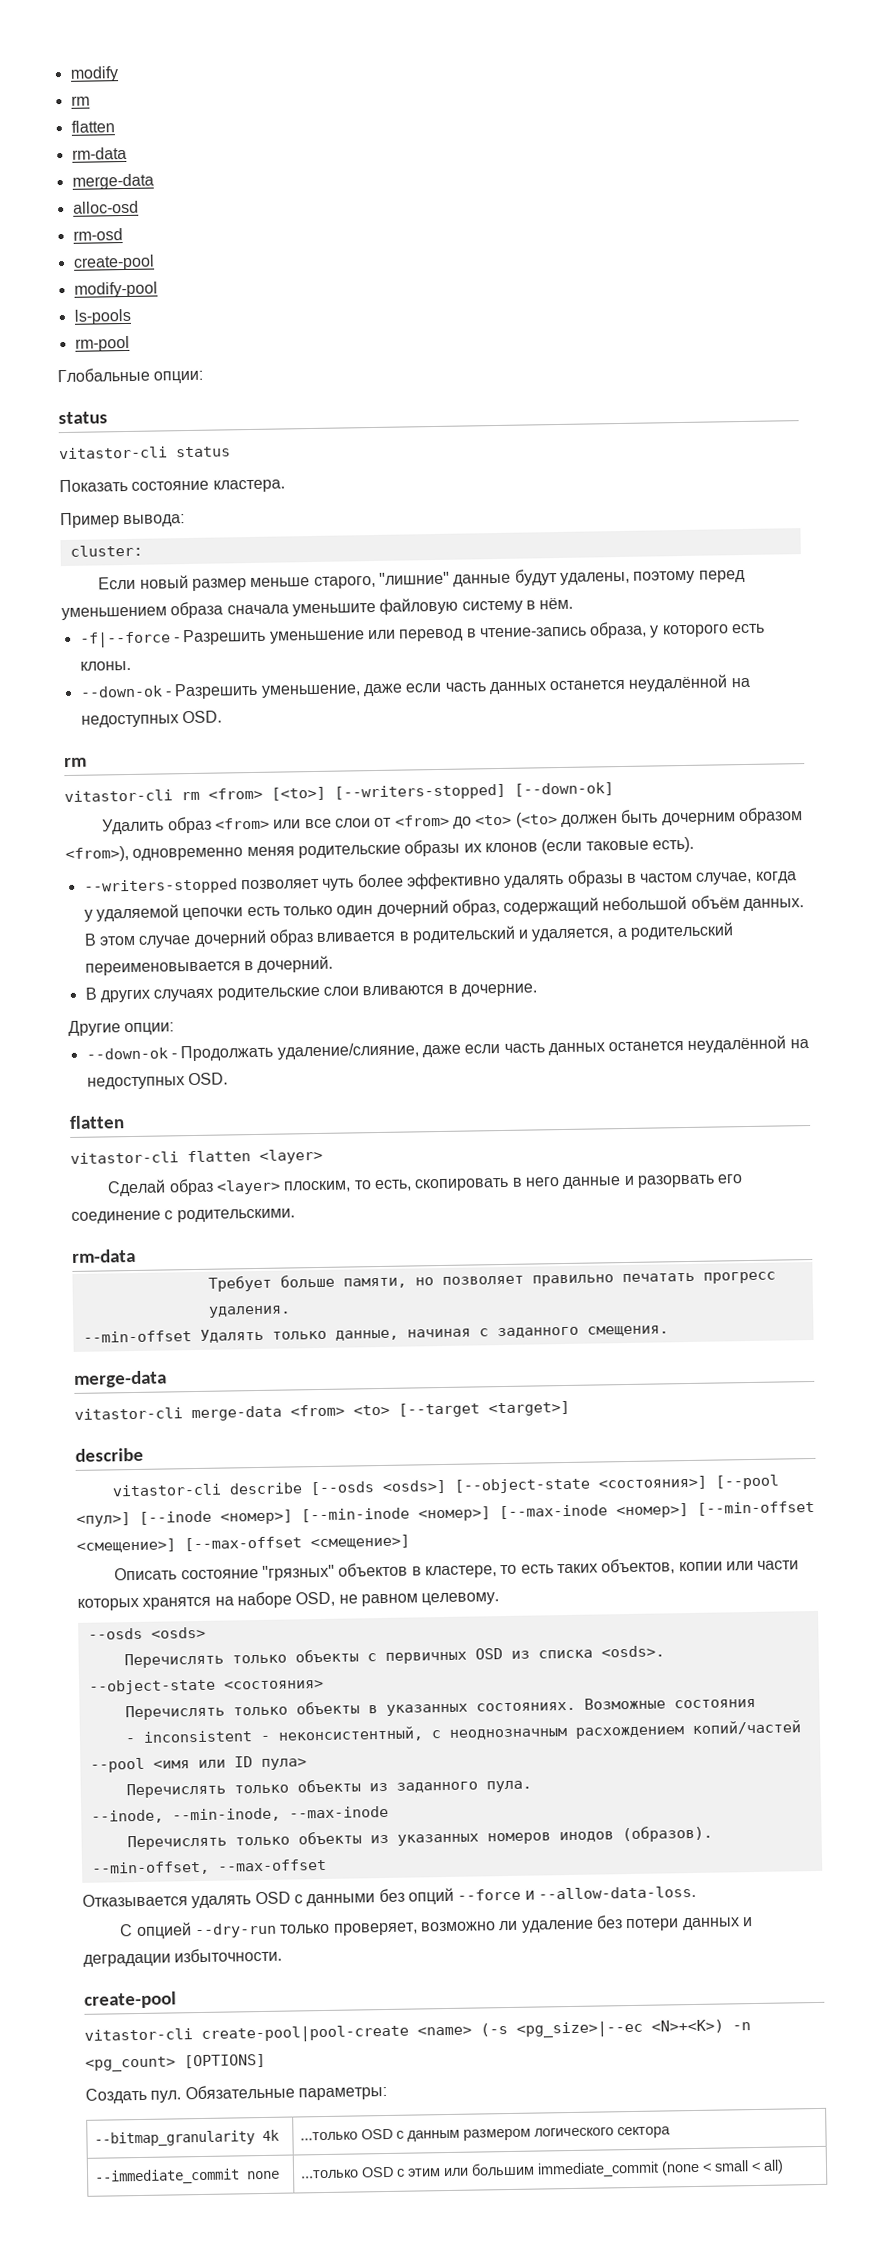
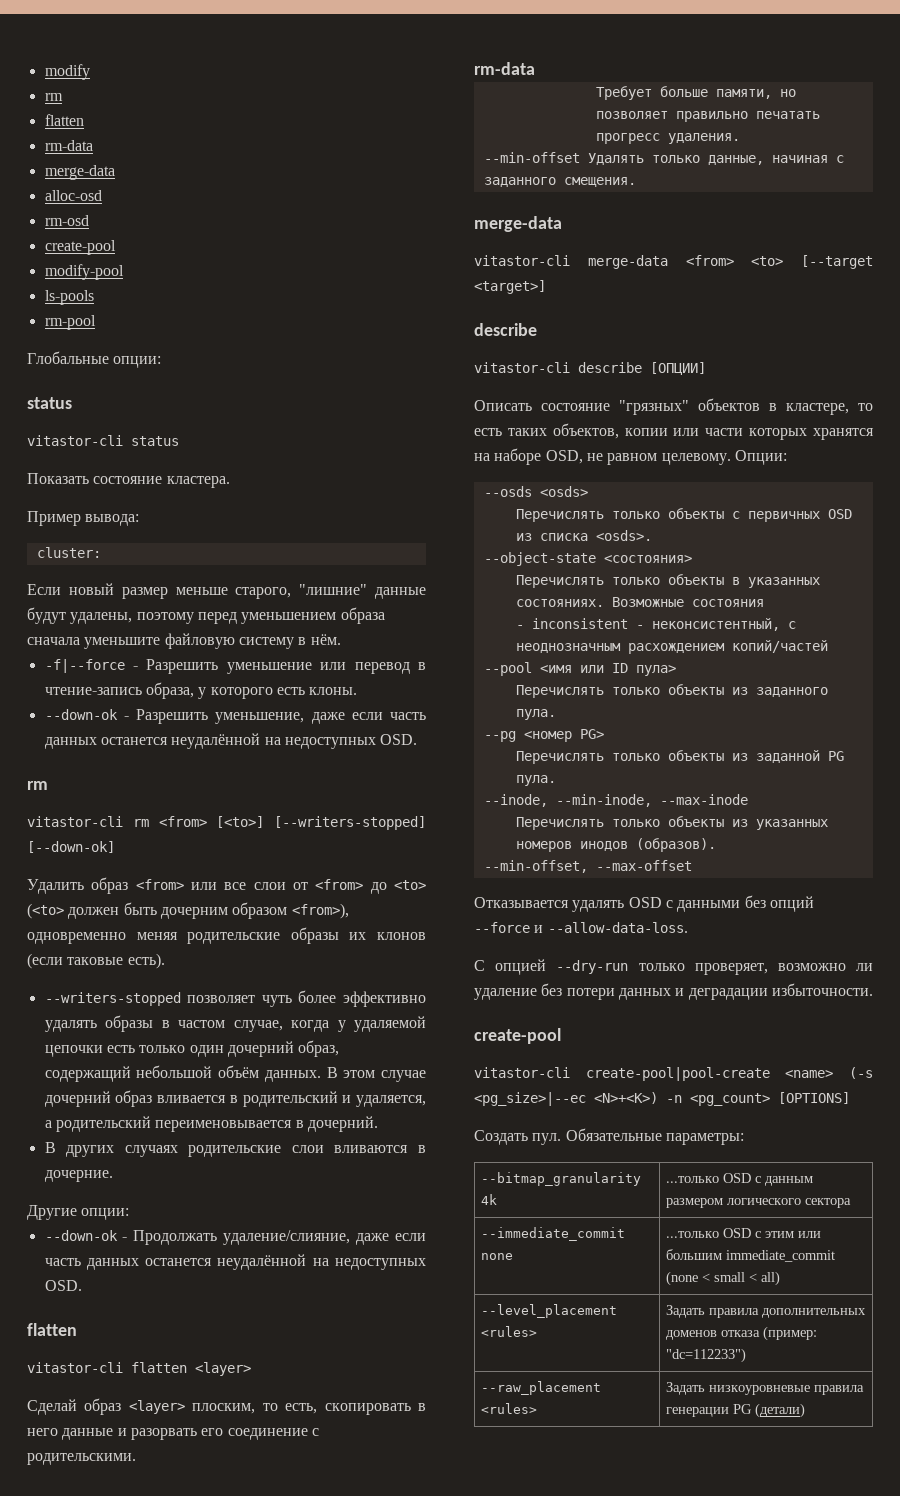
- vitastor-cli describe [--osds <osds>] [--object-state <состояния>] [--pool <пул>] [--inode <номер>] [--min-inode <номер>] [--max-inode <номер>] [--min-offset <смещение>] [--max-offset <смещение>]
+ vitastor-cli describe [ОПЦИИ]
+ Опции:
+ --pg <номер PG>
+ Перечислять только объекты из заданной PG пула.
+ --level_placement <rules> | Задать правила дополнительных доменов отказа (пример: "dc=112233")
+ --raw_placement <rules> | Задать низкоуровневые правила генерации PG (детали)

